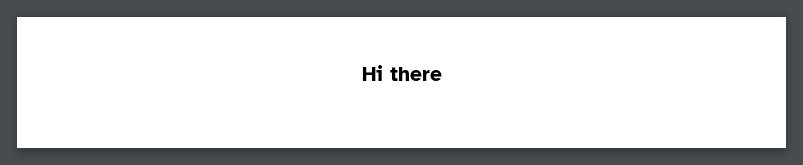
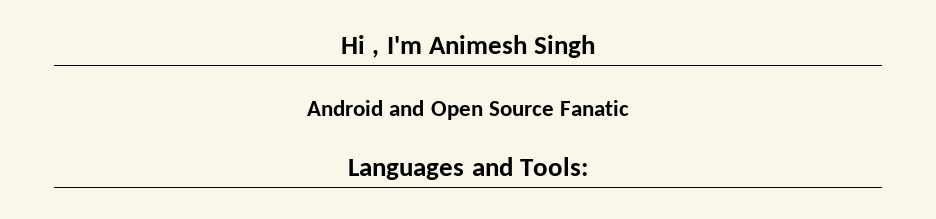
- Hi there
+ Hi , I'm Animesh Singh
+ Android and Open Source Fanatic
+ Languages and Tools:

